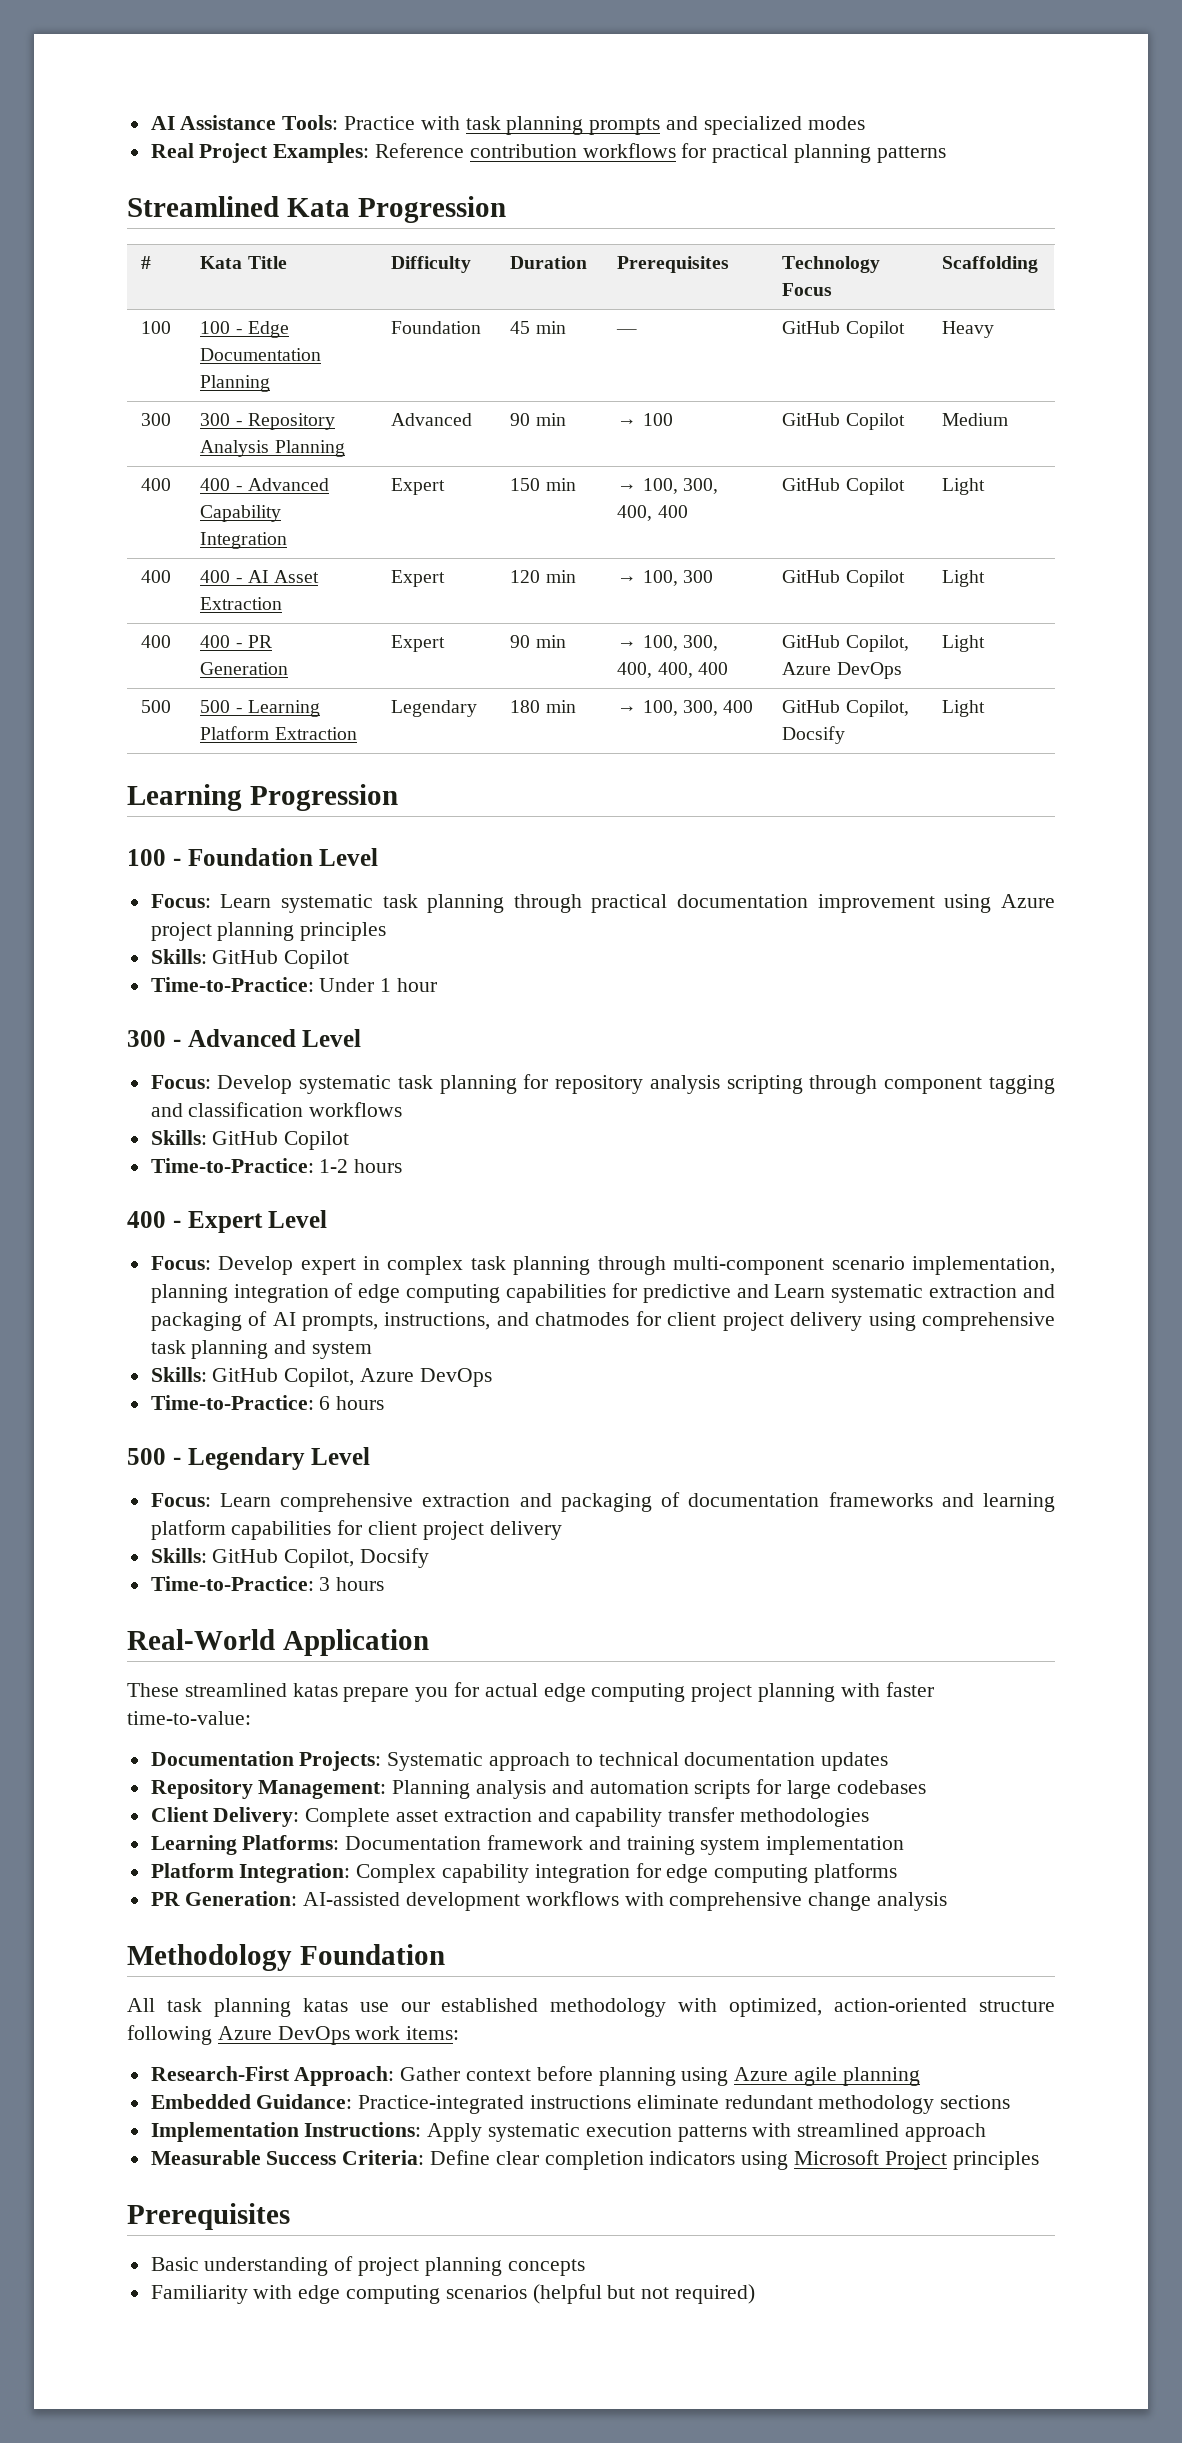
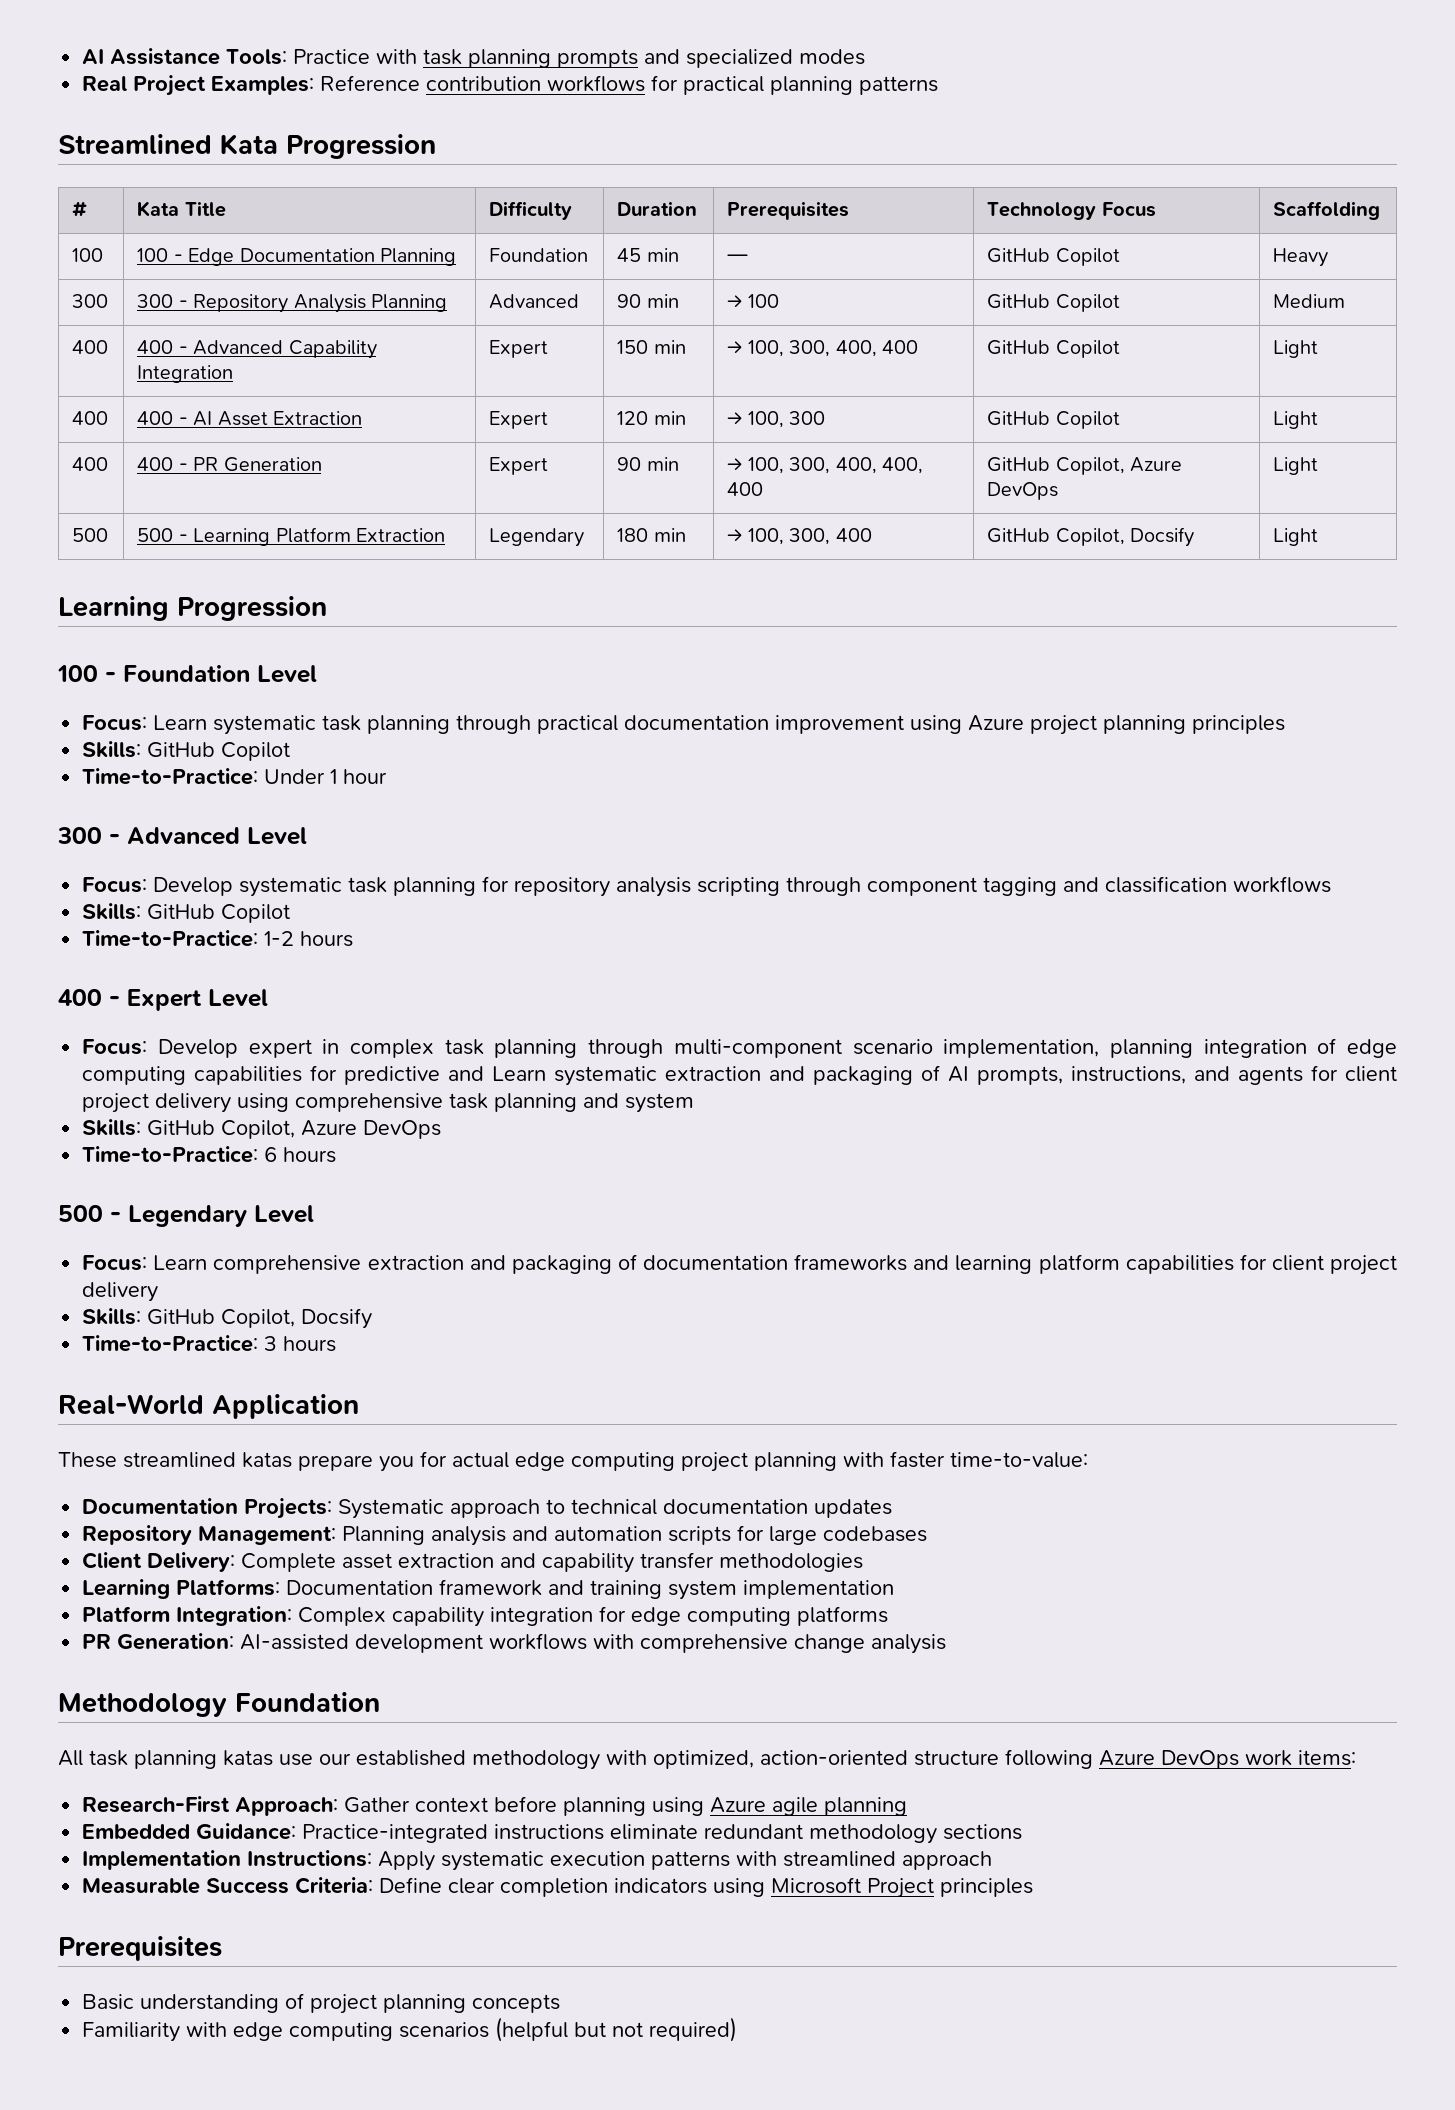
- Focus: Develop expert in complex task planning through multi-component scenario implementation, planning integration of edge computing capabilities for predictive and Learn systematic extraction and packaging of AI prompts, instructions, and chatmodes for client project delivery using comprehensive task planning and system
+ Focus: Develop expert in complex task planning through multi-component scenario implementation, planning integration of edge computing capabilities for predictive and Learn systematic extraction and packaging of AI prompts, instructions, and agents for client project delivery using comprehensive task planning and system

